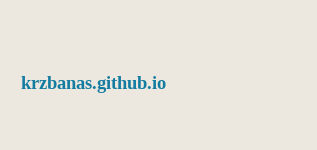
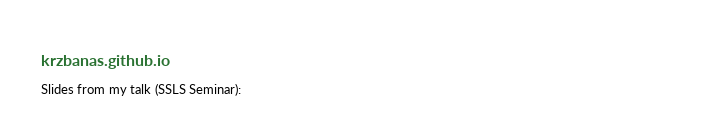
+ Slides from my talk (SSLS Seminar):

